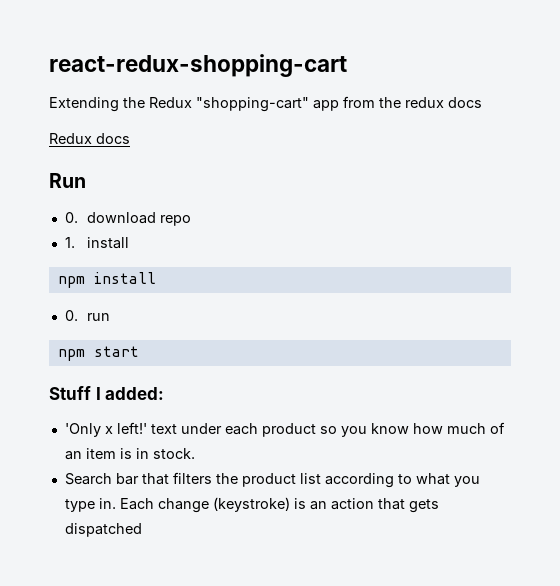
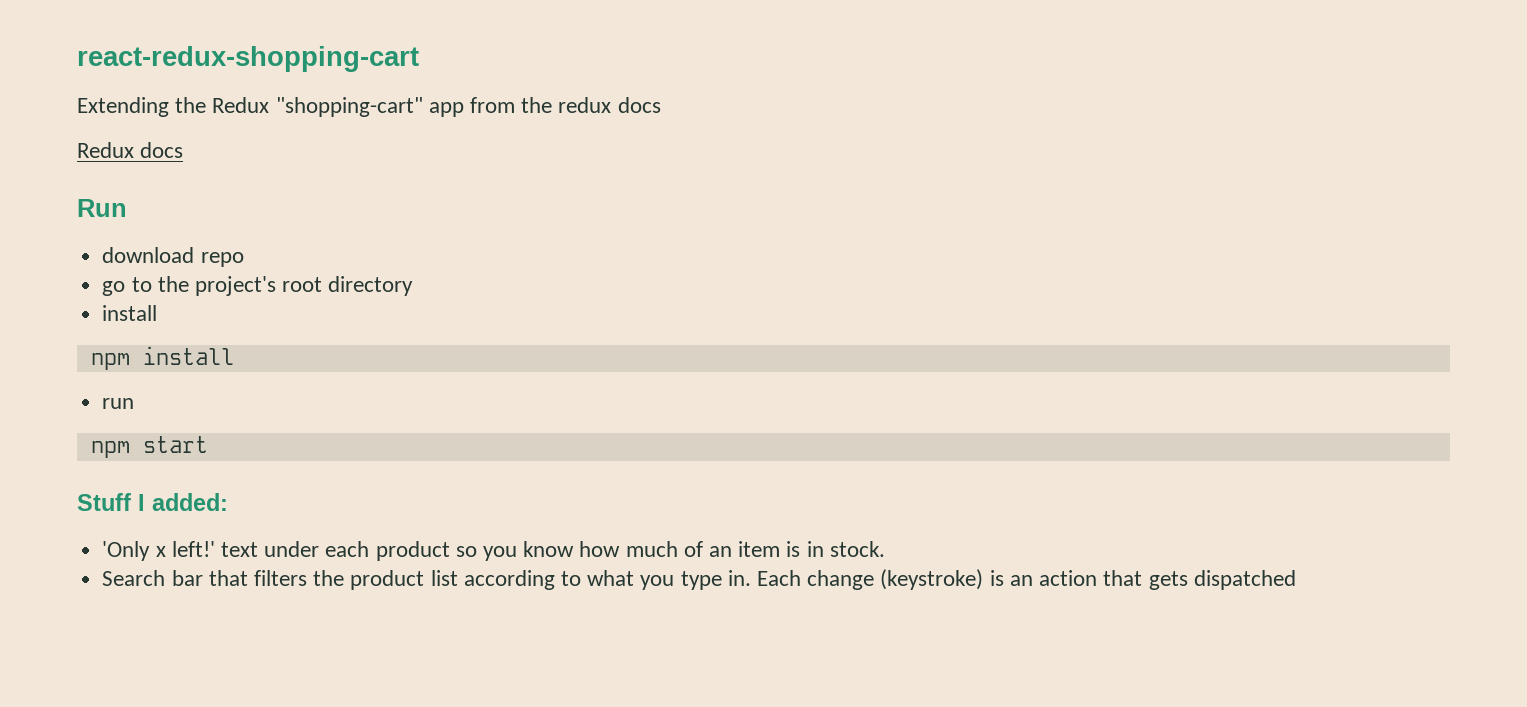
- 0. download repo
+ download repo
- 1. install
+ go to the project's root directory
+ install
- 0. run
+ run

